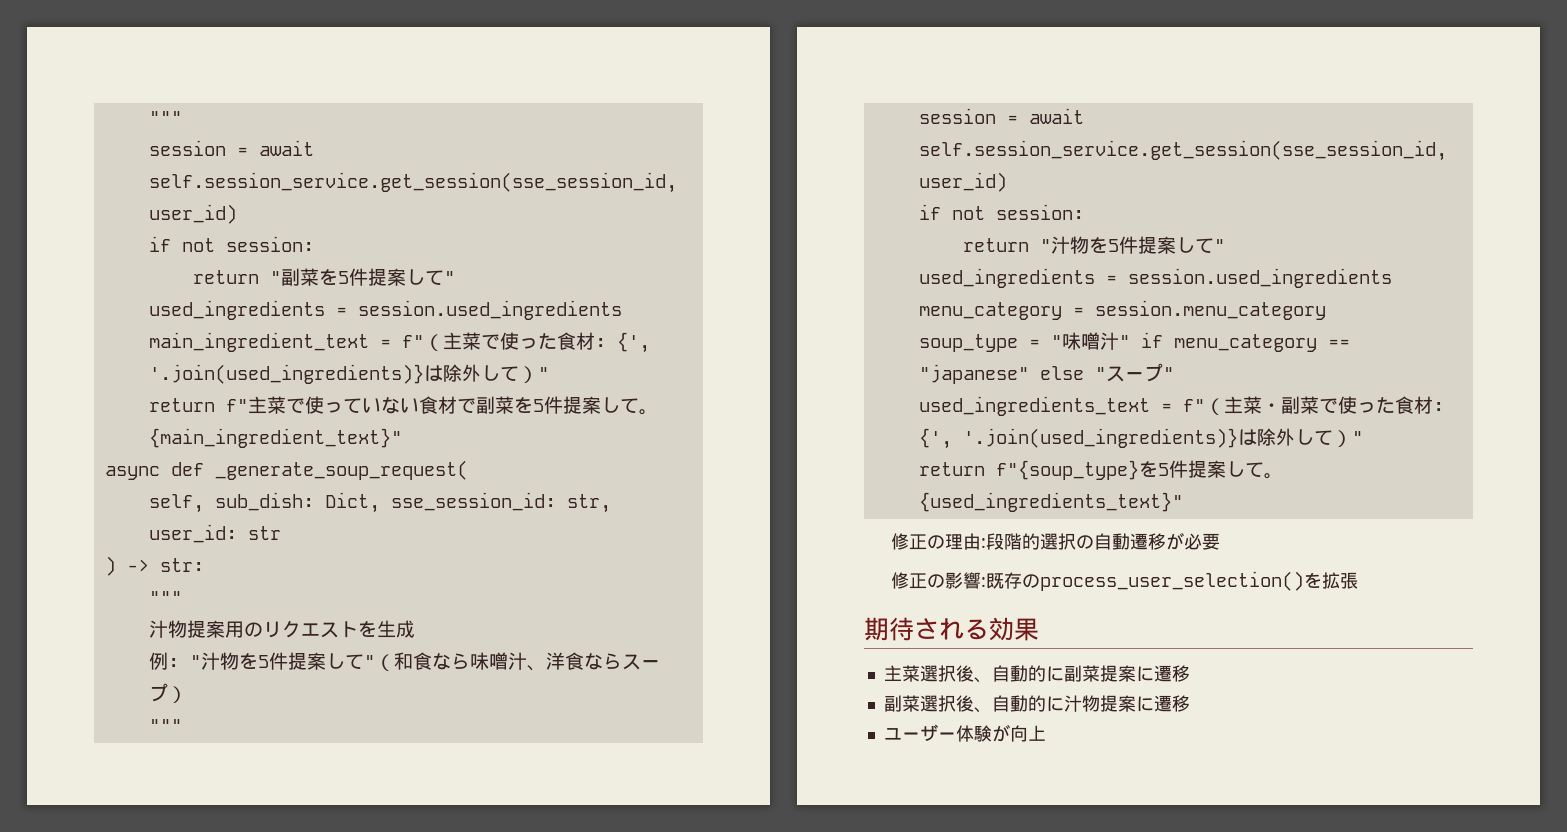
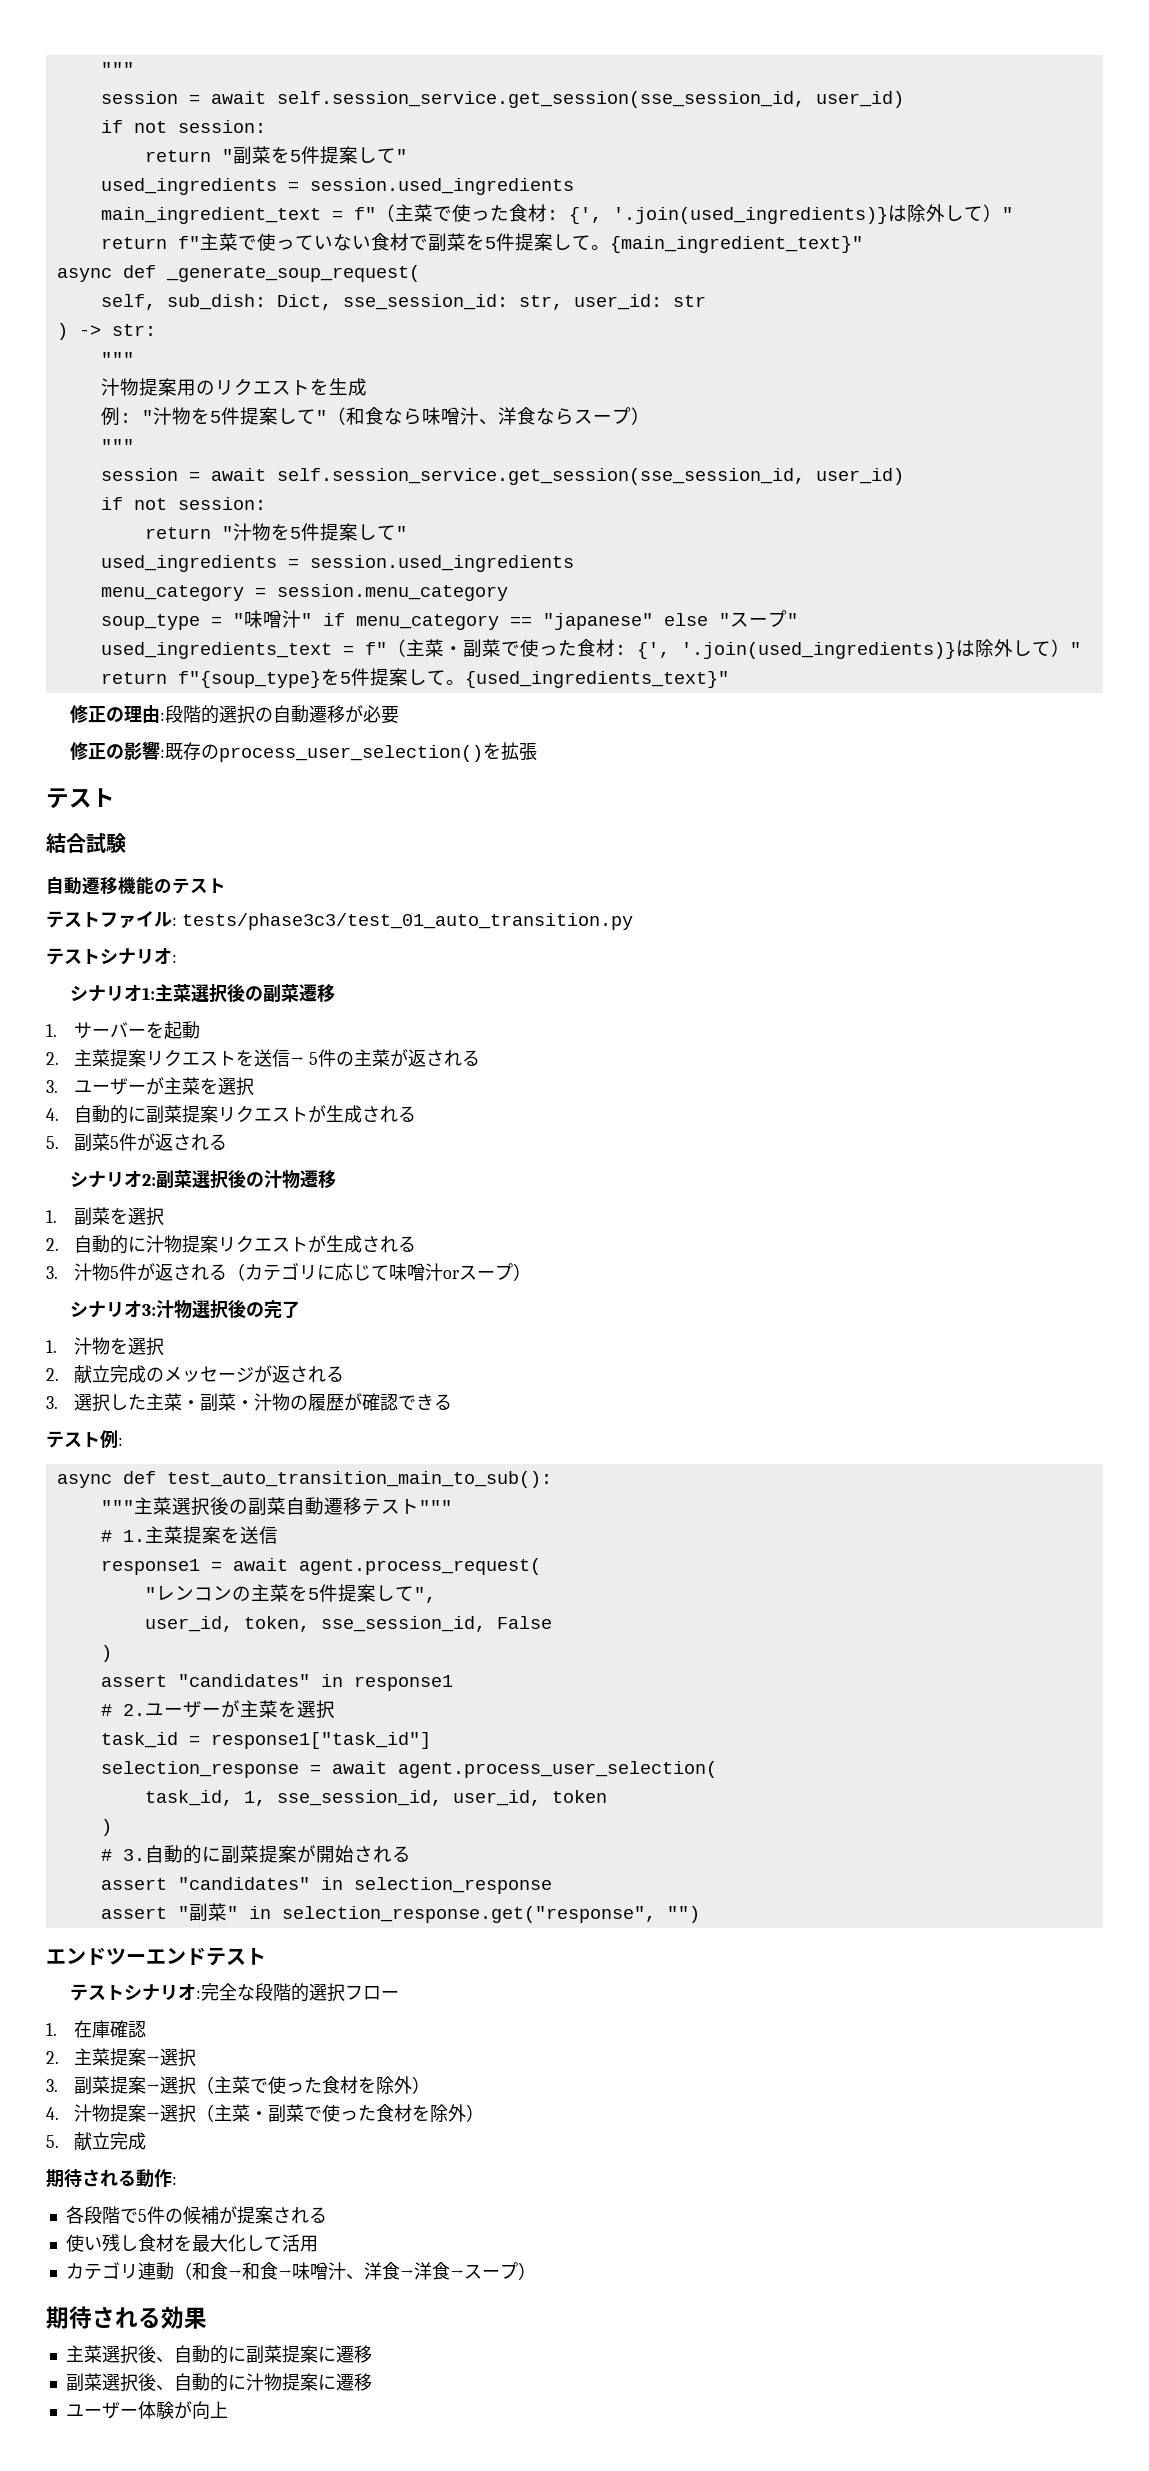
  修正の影響:既存のprocess_user_selection()を拡張
+ テスト
+ 結合試験
+ 自動遷移機能のテスト
+ テストファイル: tests/phase3c3/test_01_auto_transition.py
+ テストシナリオ:
+ シナリオ1:主菜選択後の副菜遷移
+ 1.サーバーを起動
+ 2.主菜提案リクエストを送信→ 5件の主菜が返される
+ 3.ユーザーが主菜を選択
+ 4.自動的に副菜提案リクエストが生成される
+ 5.副菜5件が返される
+ シナリオ2:副菜選択後の汁物遷移
+ 1.副菜を選択
+ 2.自動的に汁物提案リクエストが生成される
+ 3.汁物5件が返される（カテゴリに応じて味噌汁orスープ）
+ シナリオ3:汁物選択後の完了
+ 1.汁物を選択
+ 2.献立完成のメッセージが返される
+ 3.選択した主菜・副菜・汁物の履歴が確認できる
+ テスト例:
+ async def test_auto_transition_main_to_sub():
+ """主菜選択後の副菜自動遷移テスト"""
+ # 1.主菜提案を送信
+ response1 = await agent.process_request(
+ "レンコンの主菜を5件提案して",
+ user_id, token, sse_session_id, False
+ )
+ assert "candidates" in response1
+ # 2.ユーザーが主菜を選択
+ task_id = response1["task_id"]
+ selection_response = await agent.process_user_selection(
+ task_id, 1, sse_session_id, user_id, token
+ )
+ # 3.自動的に副菜提案が開始される
+ assert "candidates" in selection_response
+ assert "副菜" in selection_response.get("response", "")
+ エンドツーエンドテスト
+ テストシナリオ:完全な段階的選択フロー
+ 1.在庫確認
+ 2.主菜提案→選択
+ 3.副菜提案→選択（主菜で使った食材を除外）
+ 4.汁物提案→選択（主菜・副菜で使った食材を除外）
+ 5.献立完成
+ 期待される動作:
+ 各段階で5件の候補が提案される
+ 使い残し食材を最大化して活用
+ カテゴリ連動（和食→和食→味噌汁、洋食→洋食→スープ）

